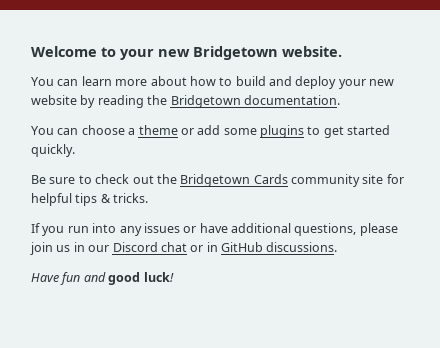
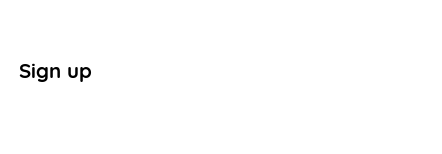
- Welcome to your new Bridgetown website.
- You can learn more about how to build and deploy your new website by reading the Bridgetown documentation.
- You can choose a theme or add some plugins to get started quickly.
- Be sure to check out the Bridgetown Cards community site for helpful tips & tricks.
- If you run into any issues or have additional questions, please join us in our Discord chat or in GitHub discussions.
- Have fun and good luck!
+ Sign up

